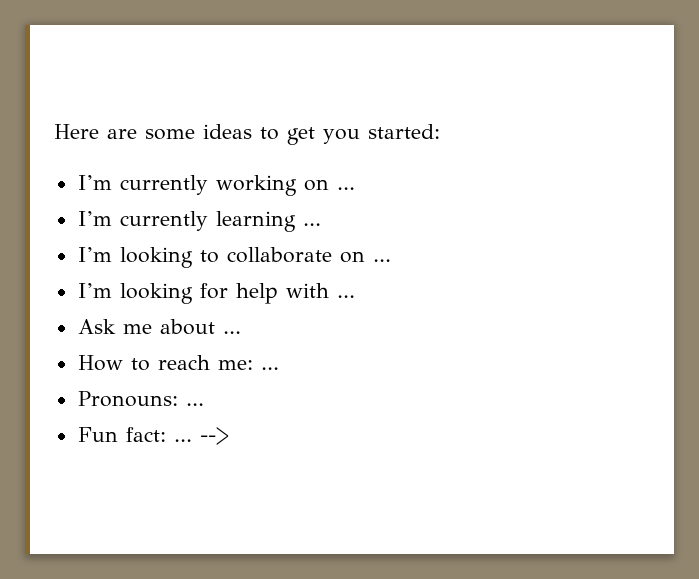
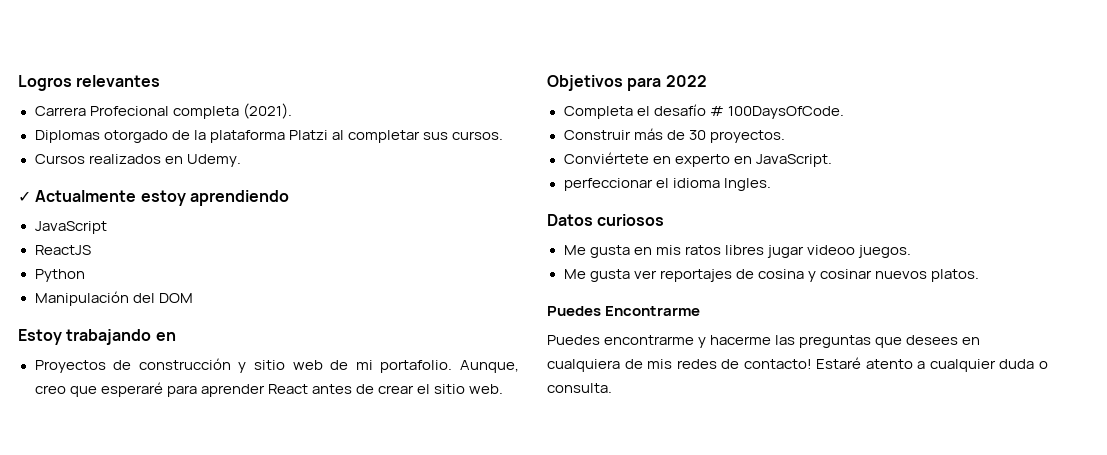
- Here are some ideas to get you started:
- I’m currently working on ...
- I’m currently learning ...
- I’m looking to collaborate on ...
- I’m looking for help with ...
- Ask me about ...
- How to reach me: ...
- Pronouns: ...
- Fun fact: ... -->
+ Logros relevantes
+ Carrera Profecional completa (2021).
+ Diplomas otorgado de la plataforma Platzi al completar sus cursos.
+ Cursos realizados en Udemy.
+ ✓ Actualmente estoy aprendiendo
+ JavaScript
+ ReactJS
+ Python
+ Manipulación del DOM
+ Estoy trabajando en
+ Proyectos de construcción y sitio web de mi portafolio. Aunque, creo que esperaré para aprender React antes de crear el sitio web.
+ Objetivos para 2022
+ Completa el desafío # 100DaysOfCode.
+ Construir más de 30 proyectos.
+ Conviértete en experto en JavaScript.
+ perfeccionar el idioma Ingles.
+ Datos curiosos
+ Me gusta en mis ratos libres jugar videoo juegos.
+ Me gusta ver reportajes de cosina y cosinar nuevos platos.
+ Puedes Encontrarme
+ Puedes encontrarme y hacerme las preguntas que desees en cualquiera de mis redes de contacto! Estaré atento a cualquier duda o consulta.

